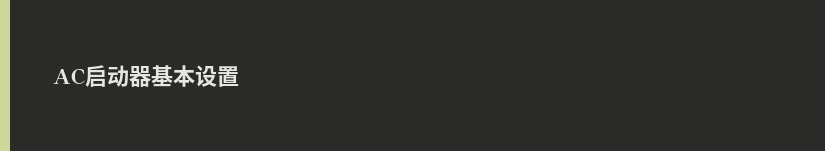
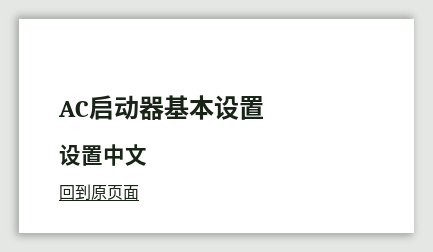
+ 设置中文
+ 回到原页面

